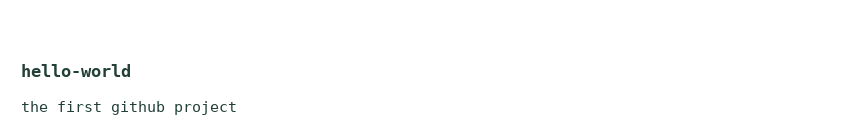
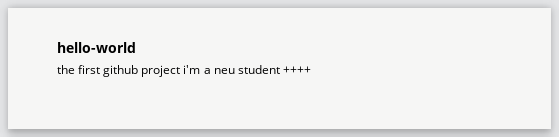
- the first github project
+ the first github project i'm a neu student ++++

